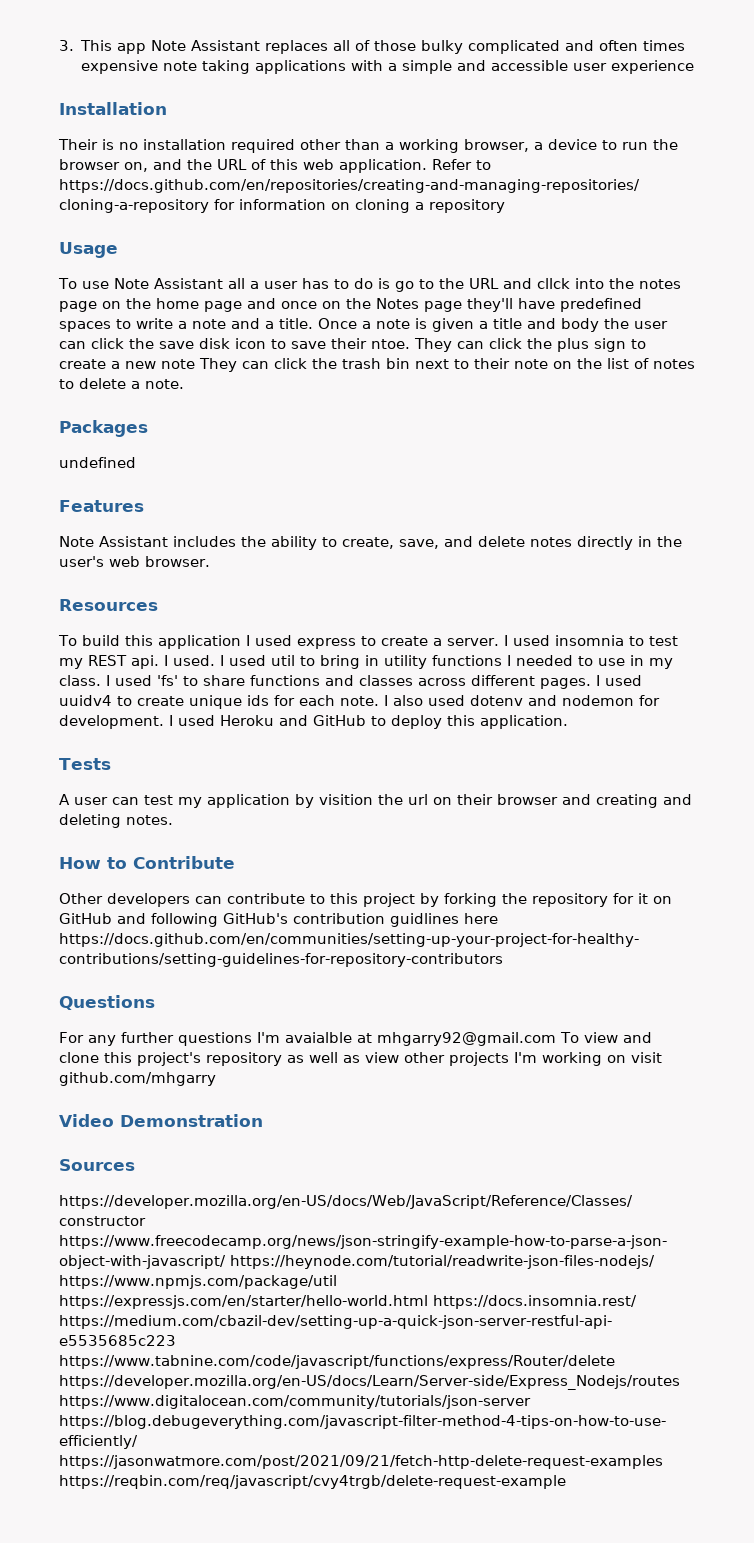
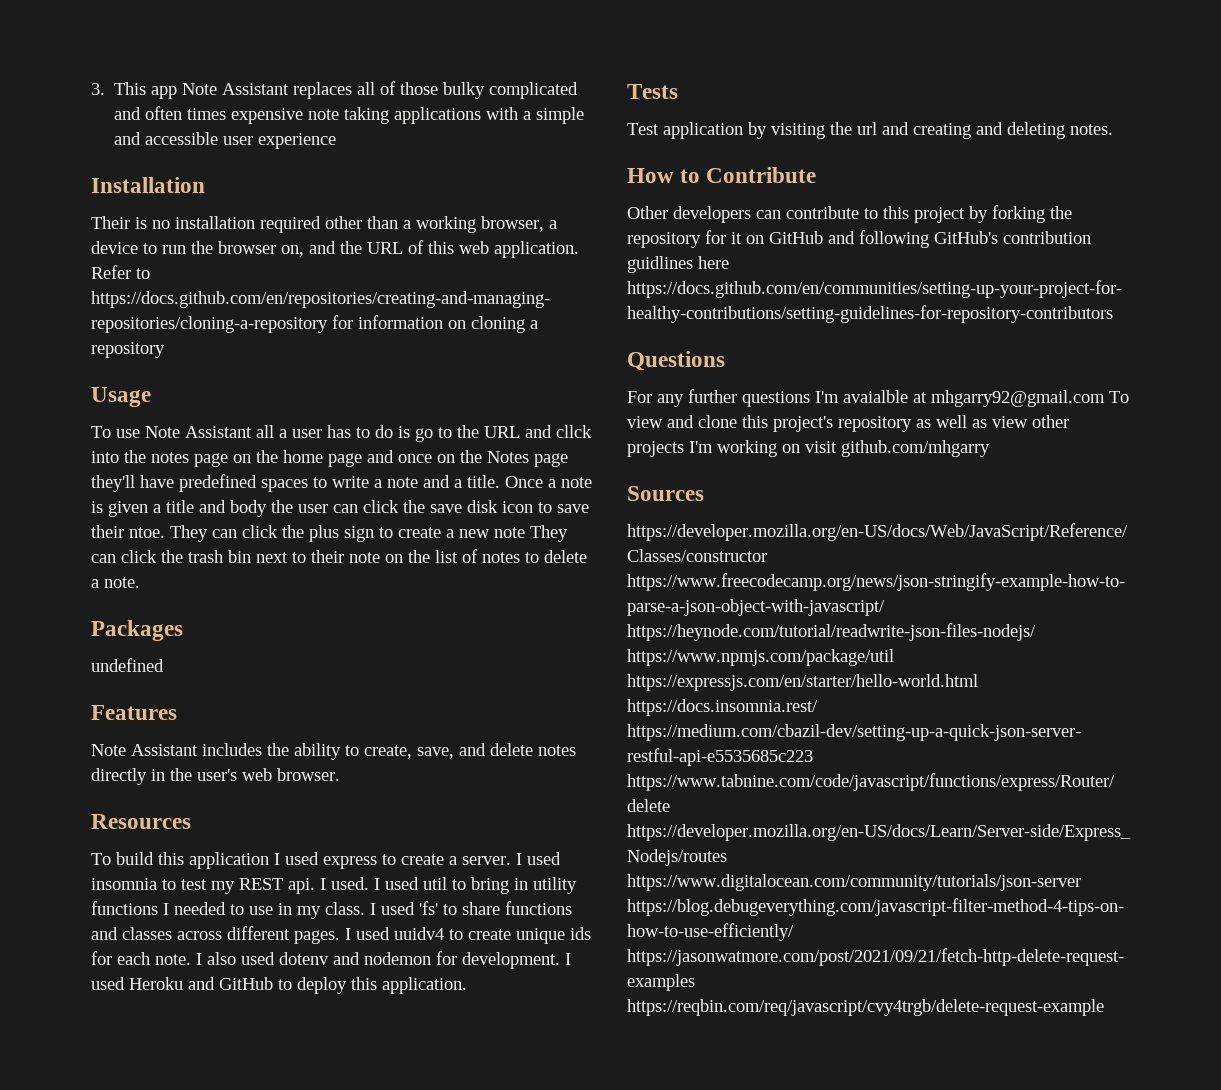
- A user can test my application by visition the url on their browser and creating and deleting notes.
+ Test application by visiting the url and creating and deleting notes.
- Video Demonstration

